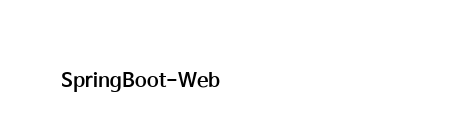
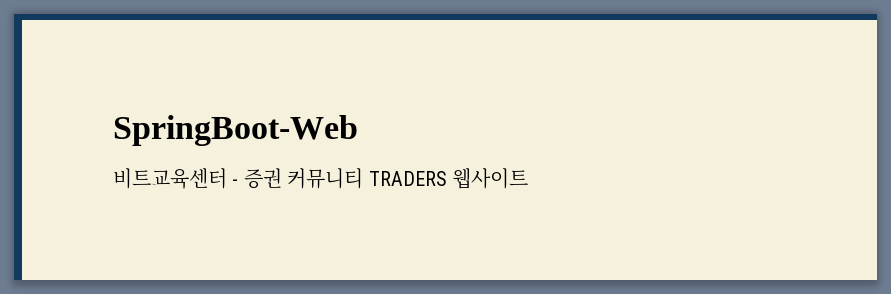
+ 비트교육센터 - 증권 커뮤니티 TRADERS 웹사이트

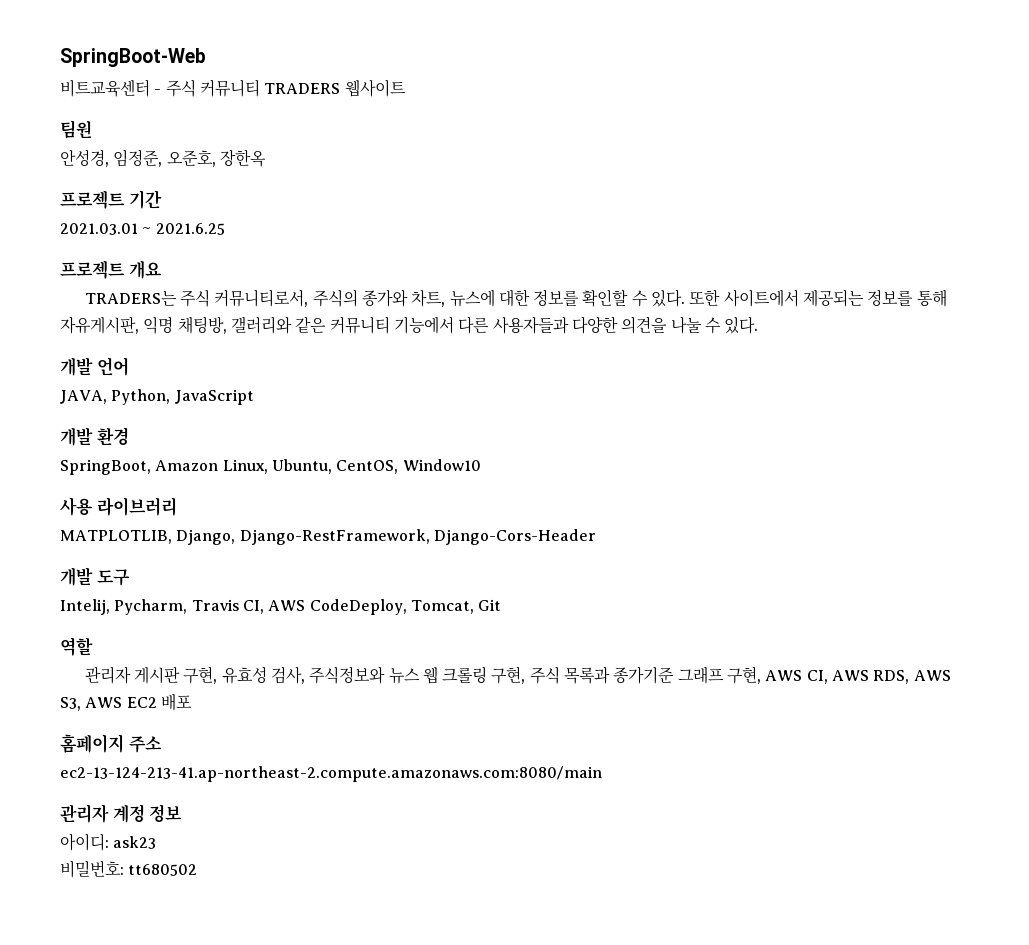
- 비트교육센터 - 증권 커뮤니티 TRADERS 웹사이트
+ 비트교육센터 - 주식 커뮤니티 TRADERS 웹사이트
+ 팀원
+ 안성경, 임정준, 오준호, 장한옥
+ 프로젝트 기간
+ 2021.03.01 ~ 2021.6.25
+ 프로젝트 개요
+ TRADERS는 주식 커뮤니티로서, 주식의 종가와 차트, 뉴스에 대한 정보를 확인할 수 있다. 또한 사이트에서 제공되는 정보를 통해 자유게시판, 익명 채팅방, 갤러리와 같은 커뮤니티 기능에서 다른 사용자들과 다양한 의견을 나눌 수 있다.
+ 개발 언어
+ JAVA, Python, JavaScript
+ 개발 환경
+ SpringBoot, Amazon Linux, Ubuntu, CentOS, Window10
+ 사용 라이브러리
+ MATPLOTLIB, Django, Django-RestFramework, Django-Cors-Header
+ 개발 도구
+ Intelij, Pycharm, Travis CI, AWS CodeDeploy, Tomcat, Git
+ 역할
+ 관리자 게시판 구현, 유효성 검사, 주식정보와 뉴스 웹 크롤링 구현, 주식 목록과 종가기준 그래프 구현, AWS CI, AWS RDS, AWS S3, AWS EC2 배포
+ 홈페이지 주소
+ ec2-13-124-213-41.ap-northeast-2.compute.amazonaws.com:8080/main
+ 관리자 계정 정보
+ 아이디: ask23
+ 비밀번호: tt680502

